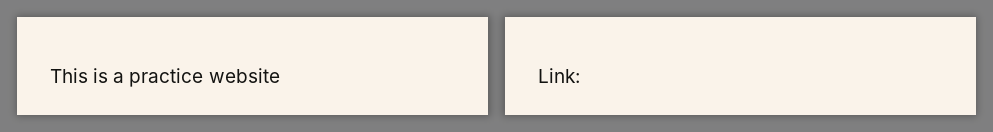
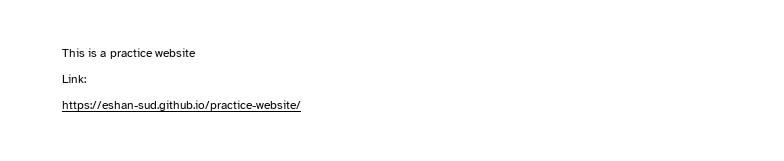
+ https://eshan-sud.github.io/practice-website/

